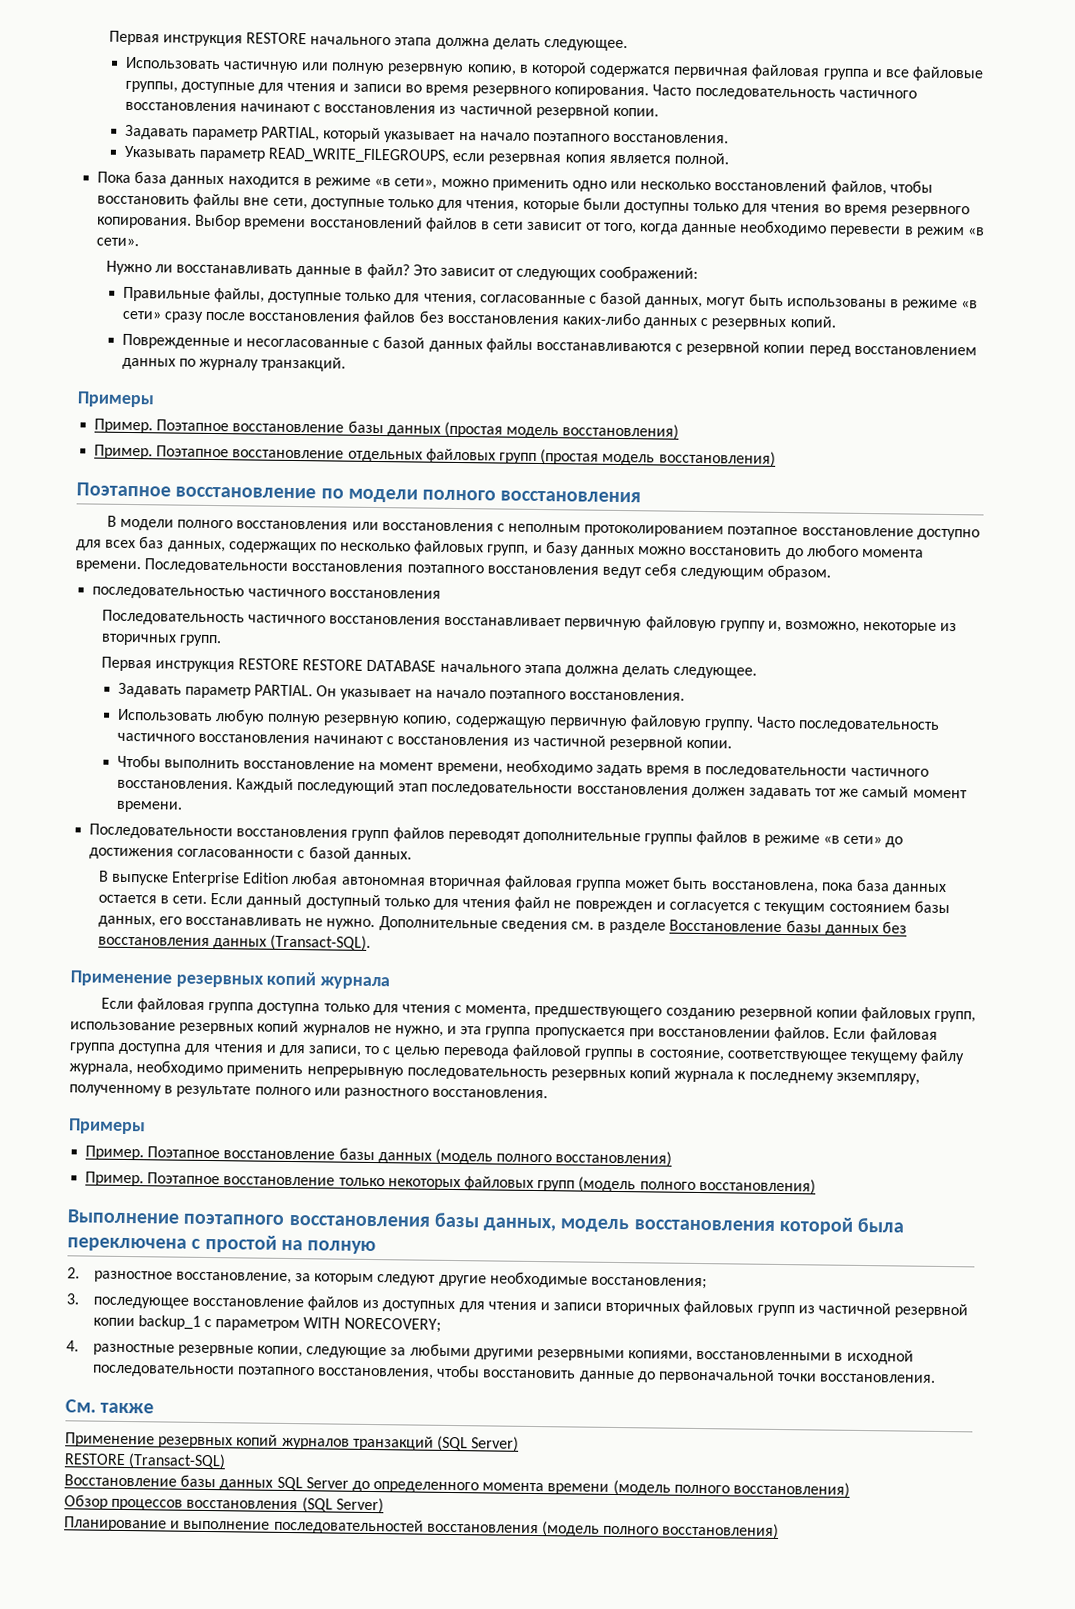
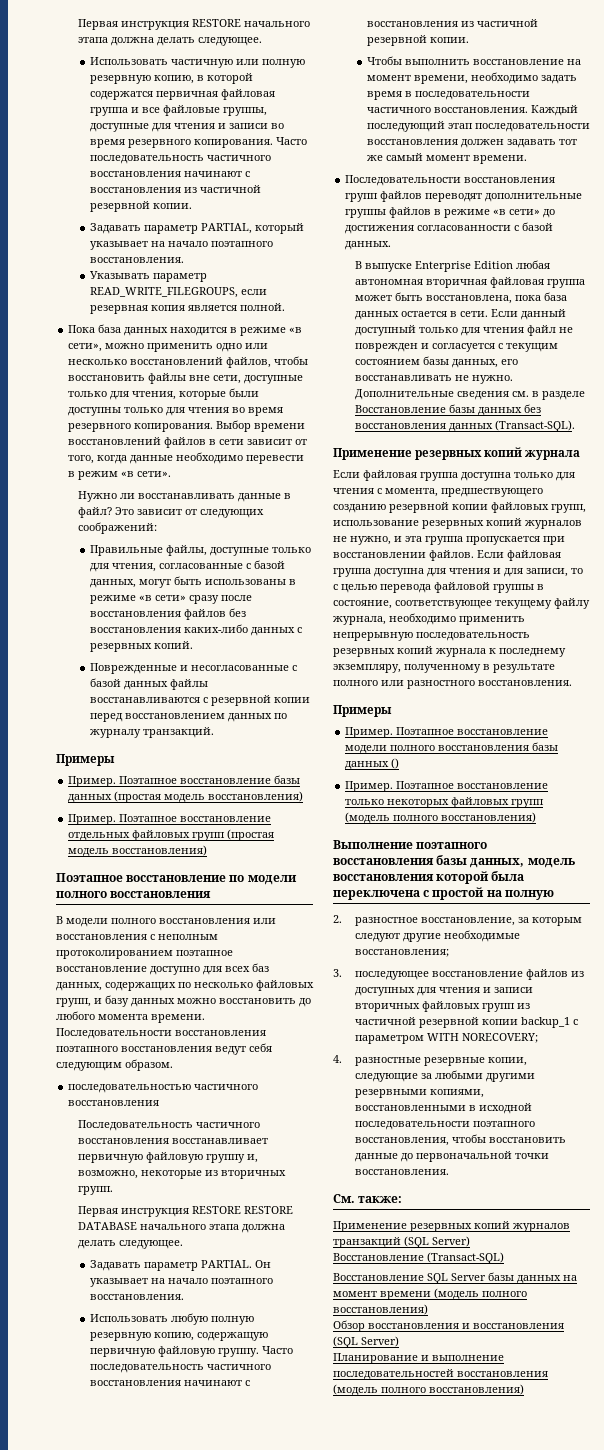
- Поэтапное восстановление базы данных (модель полного восстановления)
+ Поэтапное восстановление модели полного восстановления базы данных ()
- См. также
+ См. также:
- RESTORE (Transact-SQL)
+ Восстановление (Transact-SQL)
- Восстановление базы данных SQL Server до определенного момента времени (модель полного восстановления)
+ Восстановление SQL Server базы данных на момент времени (модель полного восстановления)
- Обзор процессов восстановления (SQL Server)
+ Обзор восстановления и восстановления (SQL Server)

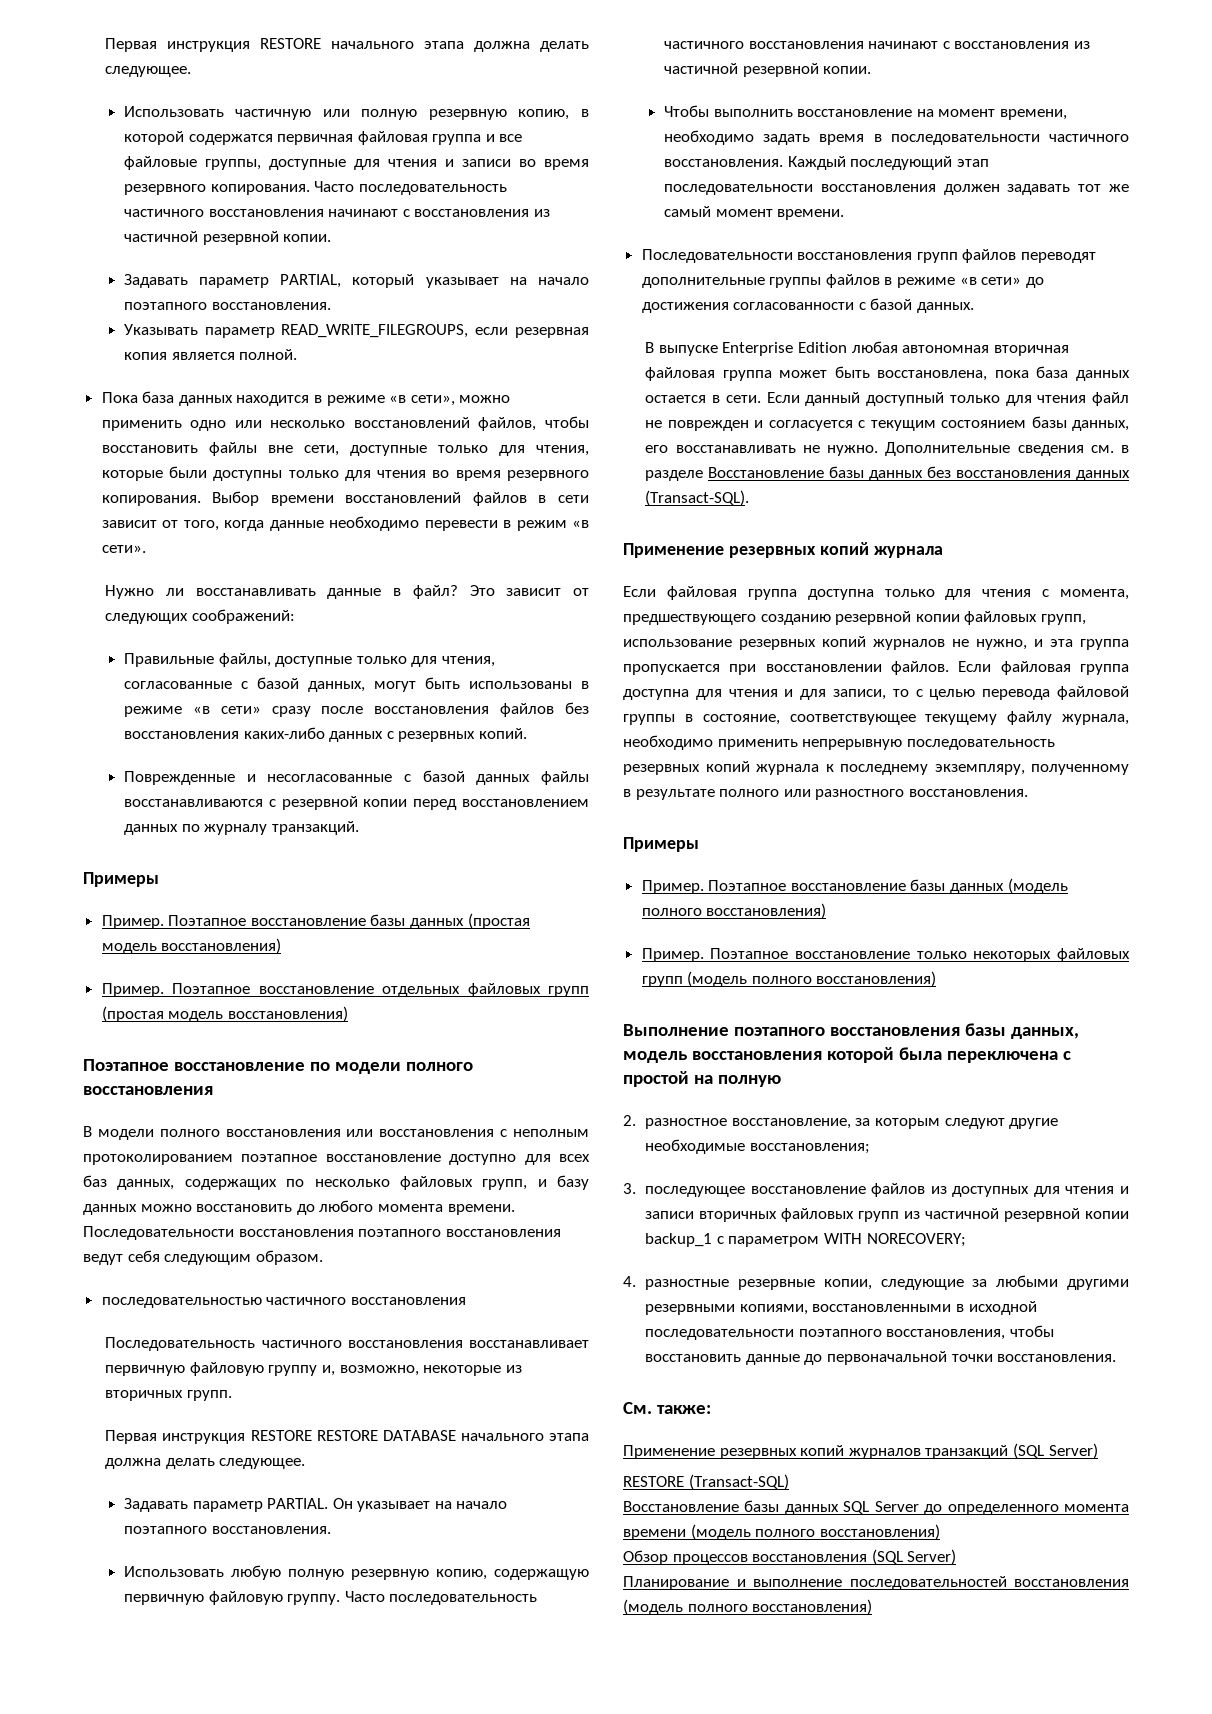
- Поэтапное восстановление модели полного восстановления базы данных ()
+ Поэтапное восстановление базы данных (модель полного восстановления)
- Восстановление (Transact-SQL)
+ RESTORE (Transact-SQL)
- Восстановление SQL Server базы данных на момент времени (модель полного восстановления)
+ Восстановление базы данных SQL Server до определенного момента времени (модель полного восстановления)
- Обзор восстановления и восстановления (SQL Server)
+ Обзор процессов восстановления (SQL Server)

